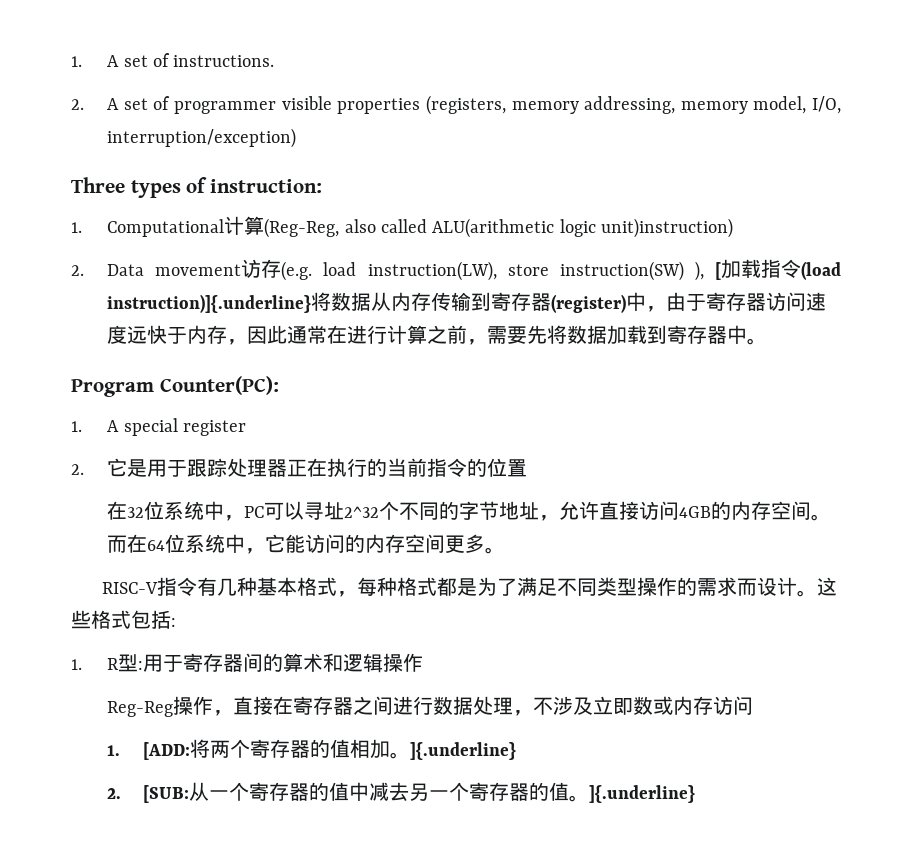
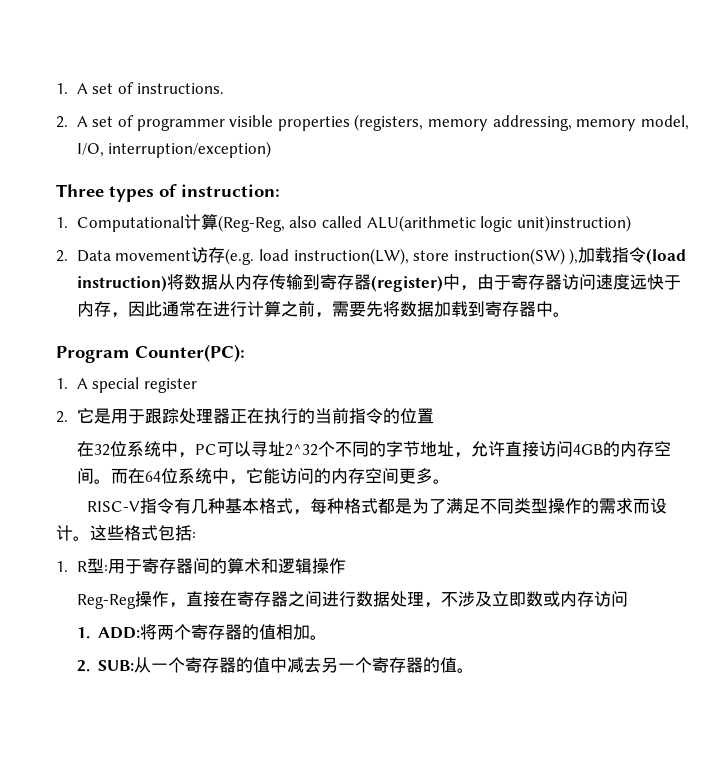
- 2. Data movement访存(e.g. load instruction(LW), store instruction(SW) ), [加载指令(load instruction)]{.underline}将数据从内存传输到寄存器(register)中，由于寄存器访问速度远快于内存，因此通常在进行计算之前，需要先将数据加载到寄存器中。
+ 2. Data movement访存(e.g. load instruction(LW), store instruction(SW) ),加载指令(load instruction)将数据从内存传输到寄存器(register)中，由于寄存器访问速度远快于内存，因此通常在进行计算之前，需要先将数据加载到寄存器中。
- 1. [ADD:将两个寄存器的值相加。]{.underline}
- 2. [SUB:从一个寄存器的值中减去另一个寄存器的值。]{.underline}
+ 1. ADD:将两个寄存器的值相加。
+ 2. SUB:从一个寄存器的值中减去另一个寄存器的值。

